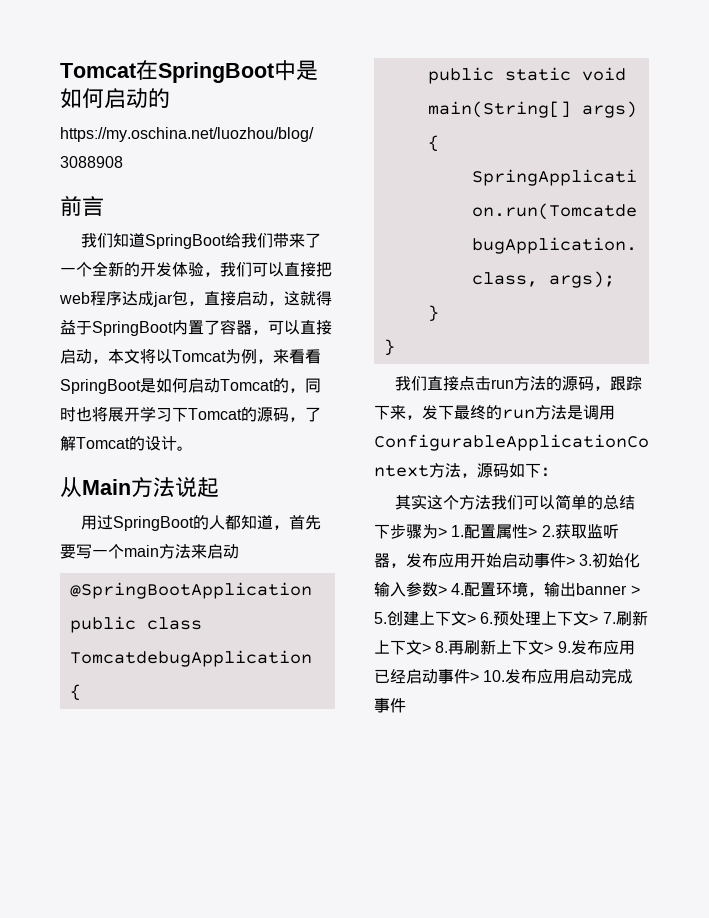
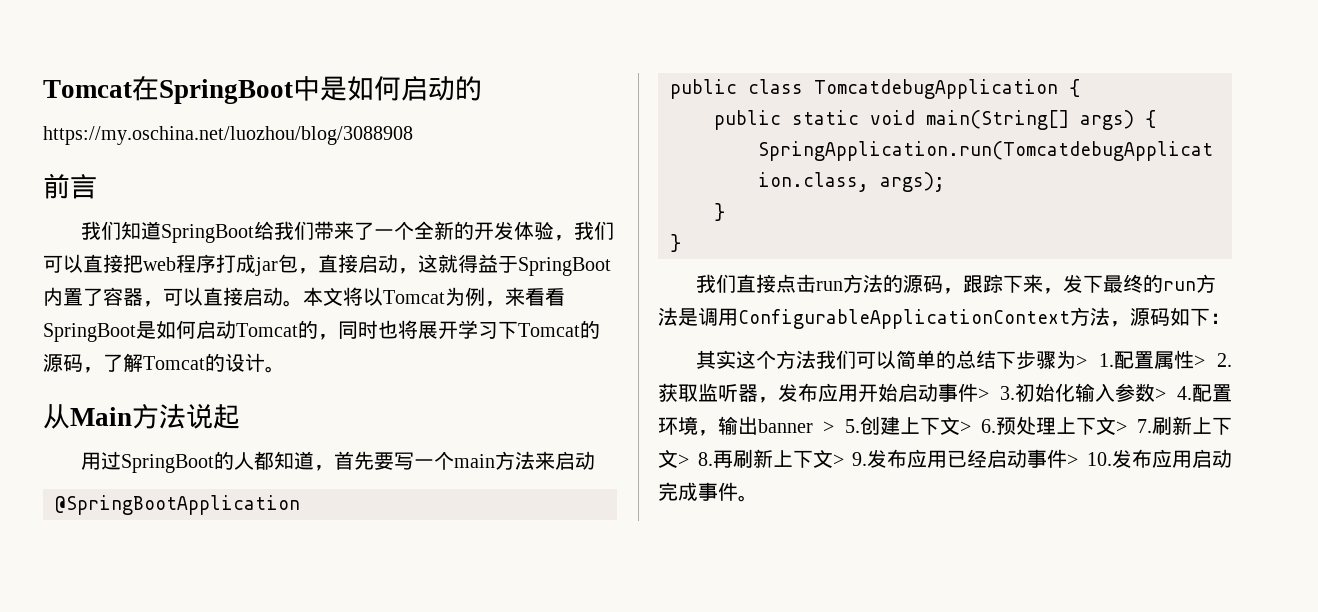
- 我们知道SpringBoot给我们带来了一个全新的开发体验，我们可以直接把web程序达成jar包，直接启动，这就得益于SpringBoot内置了容器，可以直接启动，本文将以Tomcat为例，来看看SpringBoot是如何启动Tomcat的，同时也将展开学习下Tomcat的源码，了解Tomcat的设计。
+ 我们知道SpringBoot给我们带来了一个全新的开发体验，我们可以直接把web程序打成jar包，直接启动，这就得益于SpringBoot内置了容器，可以直接启动。本文将以Tomcat为例，来看看SpringBoot是如何启动Tomcat的，同时也将展开学习下Tomcat的源码，了解Tomcat的设计。
- 其实这个方法我们可以简单的总结下步骤为> 1.配置属性> 2.获取监听器，发布应用开始启动事件> 3.初始化输入参数> 4.配置环境，输出banner > 5.创建上下文> 6.预处理上下文> 7.刷新上下文> 8.再刷新上下文> 9.发布应用已经启动事件> 10.发布应用启动完成事件
+ 其实这个方法我们可以简单的总结下步骤为> 1.配置属性> 2.获取监听器，发布应用开始启动事件> 3.初始化输入参数> 4.配置环境，输出banner > 5.创建上下文> 6.预处理上下文> 7.刷新上下文> 8.再刷新上下文> 9.发布应用已经启动事件> 10.发布应用启动完成事件。

